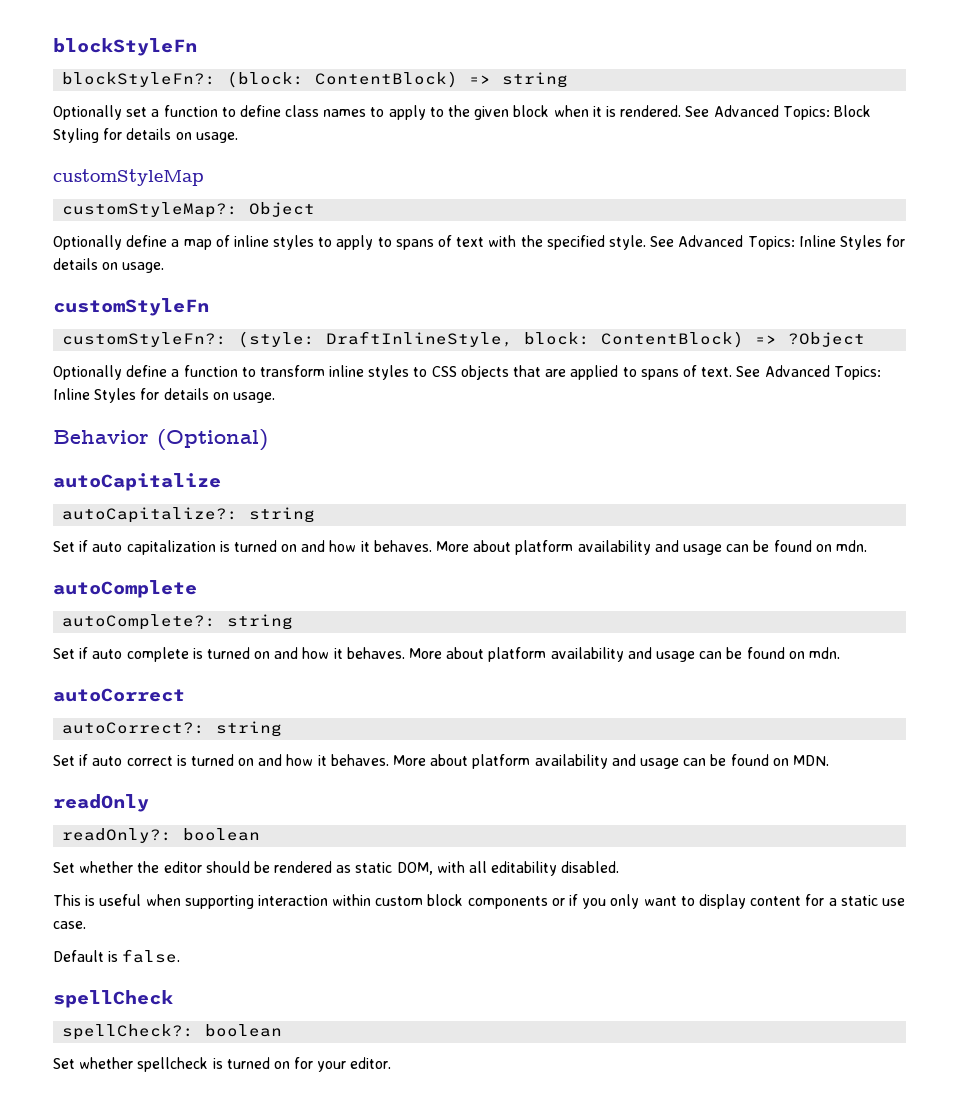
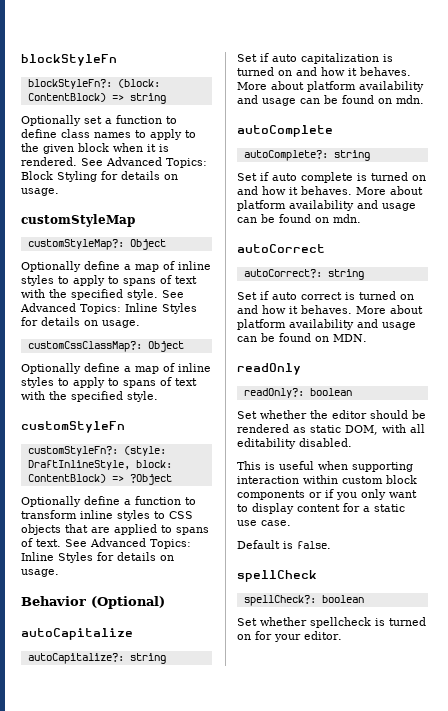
+ customCssClassMap?: Object
+ Optionally define a map of inline styles to apply to spans of text with the specified style.

